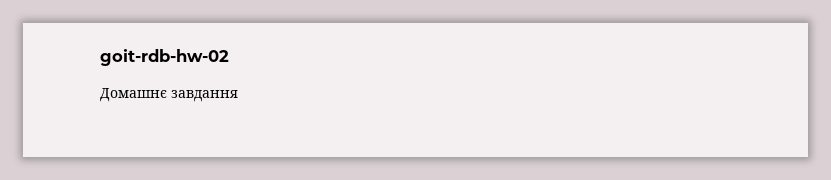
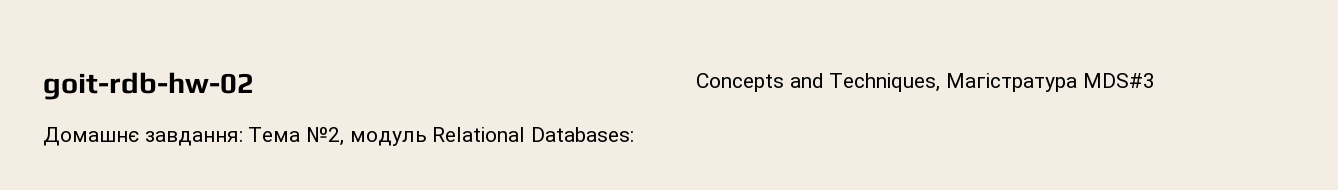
- Домашнє завдання
+ Домашнє завдання: Тема №2, модуль Relational Databases: Concepts and Techniques, Магістратура MDS#3

